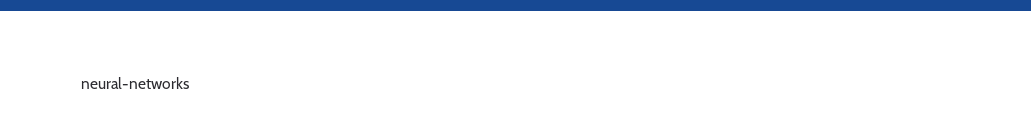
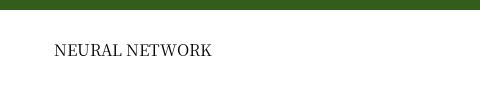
- neural-networks
+ NEURAL NETWORK

